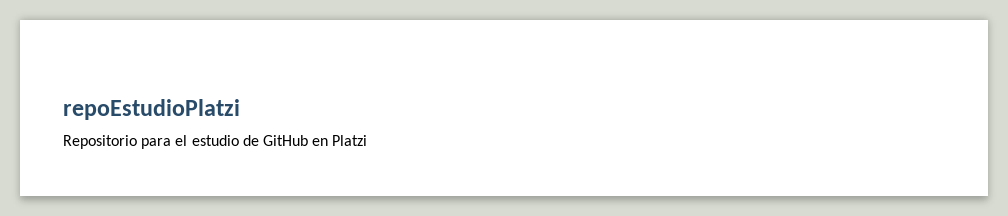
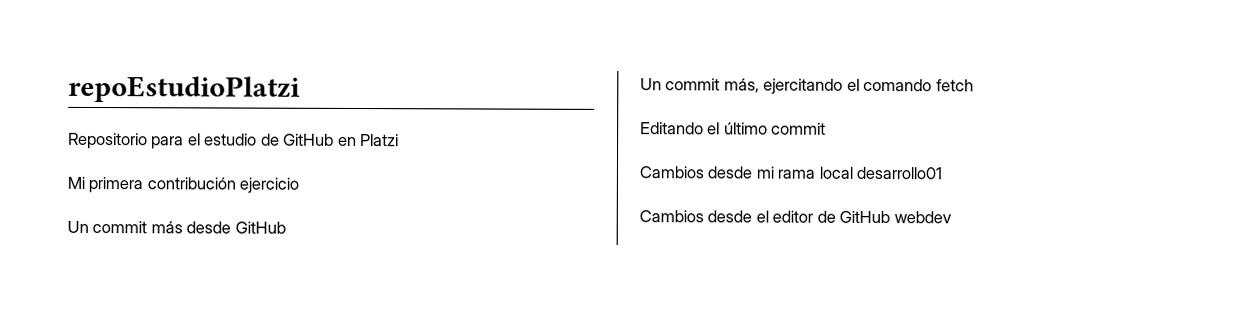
+ Mi primera contribución ejercicio
+ Un commit más desde GitHub
+ Un commit más, ejercitando el comando fetch
+ Editando el último commit
+ Cambios desde mi rama local desarrollo01
+ Cambios desde el editor de GitHub webdev

